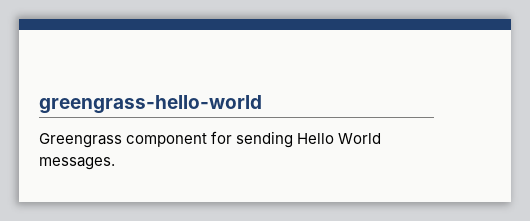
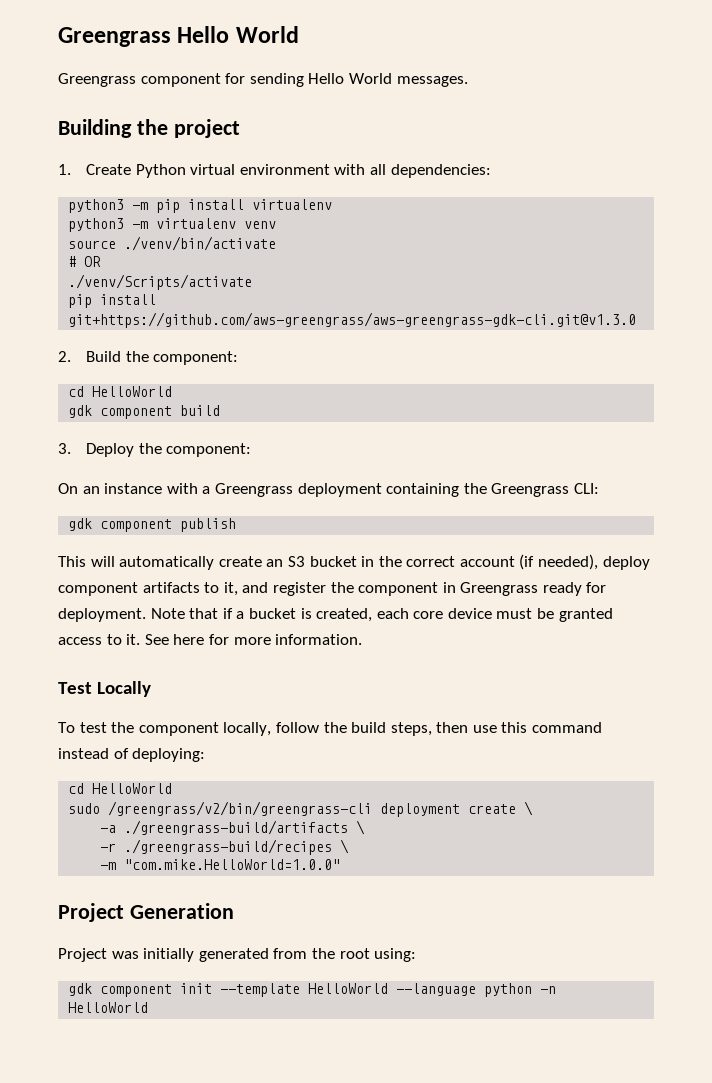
- greengrass-hello-world
+ Greengrass Hello World
+ Building the project
+ 1. Create Python virtual environment with all dependencies:
+ python3 -m pip install virtualenv
+ python3 -m virtualenv venv
+ source ./venv/bin/activate
+ # OR
+ ./venv/Scripts/activate
+ pip install git+https://github.com/aws-greengrass/aws-greengrass-gdk-cli.git@v1.3.0
+ 2. Build the component:
+ cd HelloWorld
+ gdk component build
+ 3. Deploy the component:
+ On an instance with a Greengrass deployment containing the Greengrass CLI:
+ gdk component publish
+ This will automatically create an S3 bucket in the correct account (if needed), deploy component artifacts to it, and register the component in Greengrass ready for deployment. Note that if a bucket is created, each core device must be granted access to it. See here for more information.
+ Test Locally
+ To test the component locally, follow the build steps, then use this command instead of deploying:
+ cd HelloWorld
+ sudo /greengrass/v2/bin/greengrass-cli deployment create \
+ -a ./greengrass-build/artifacts \
+ -r ./greengrass-build/recipes \
+ -m "com.mike.HelloWorld=1.0.0"
+ Project Generation
+ Project was initially generated from the root using:
+ gdk component init --template HelloWorld --language python -n HelloWorld

